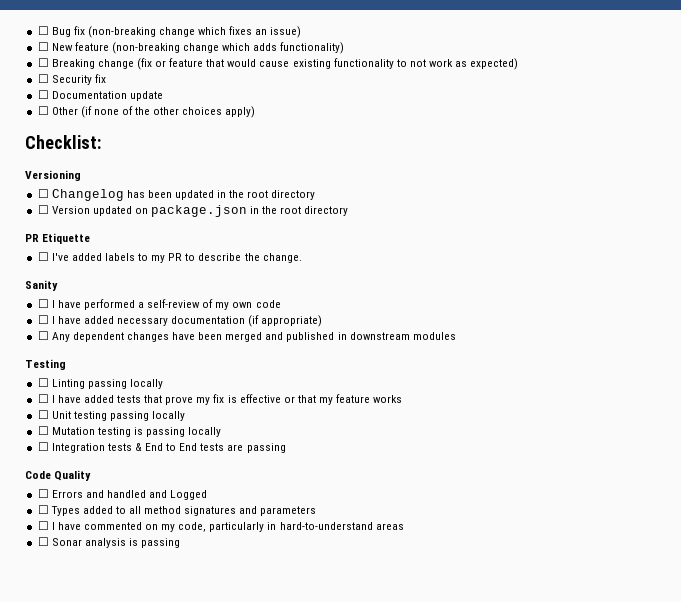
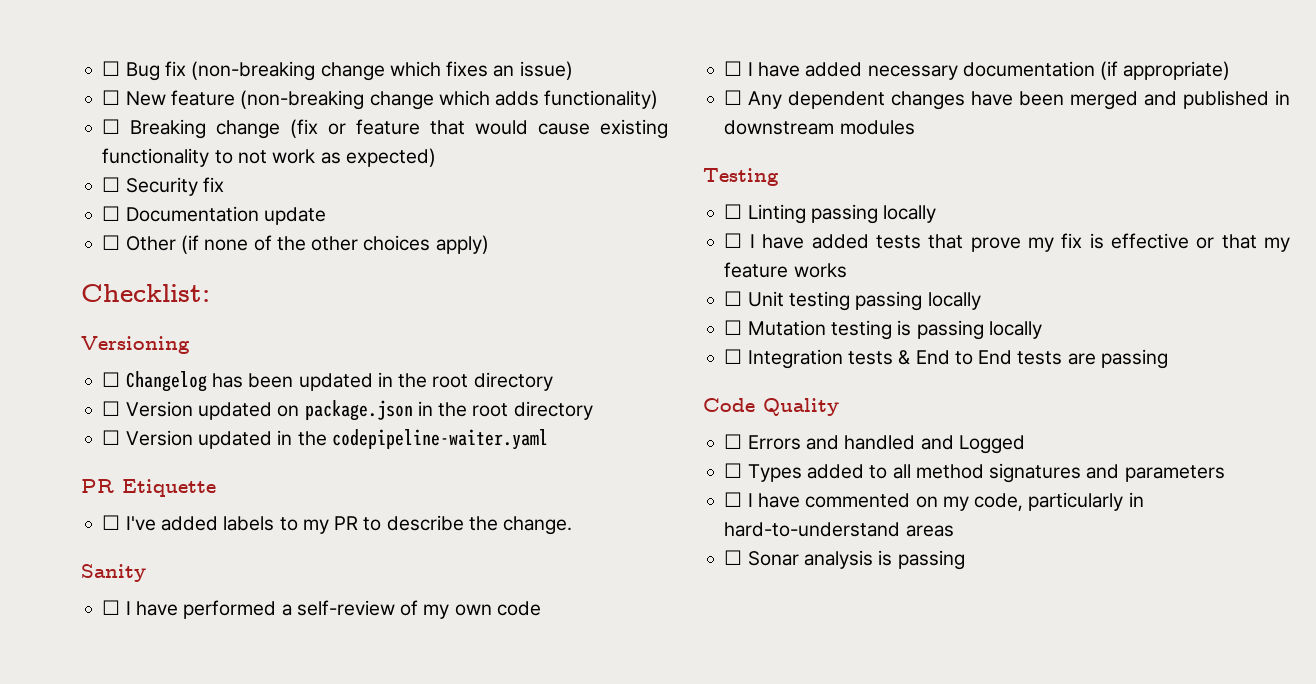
+ ☐ Version updated in the codepipeline-waiter.yaml

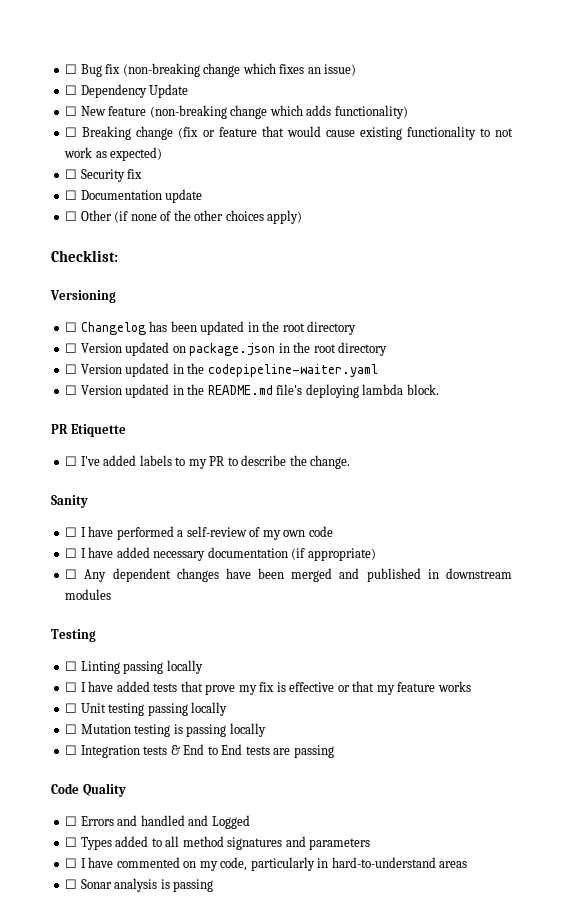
+ ☐ Dependency Update
+ ☐ Version updated in the README.md file's deploying lambda block.

